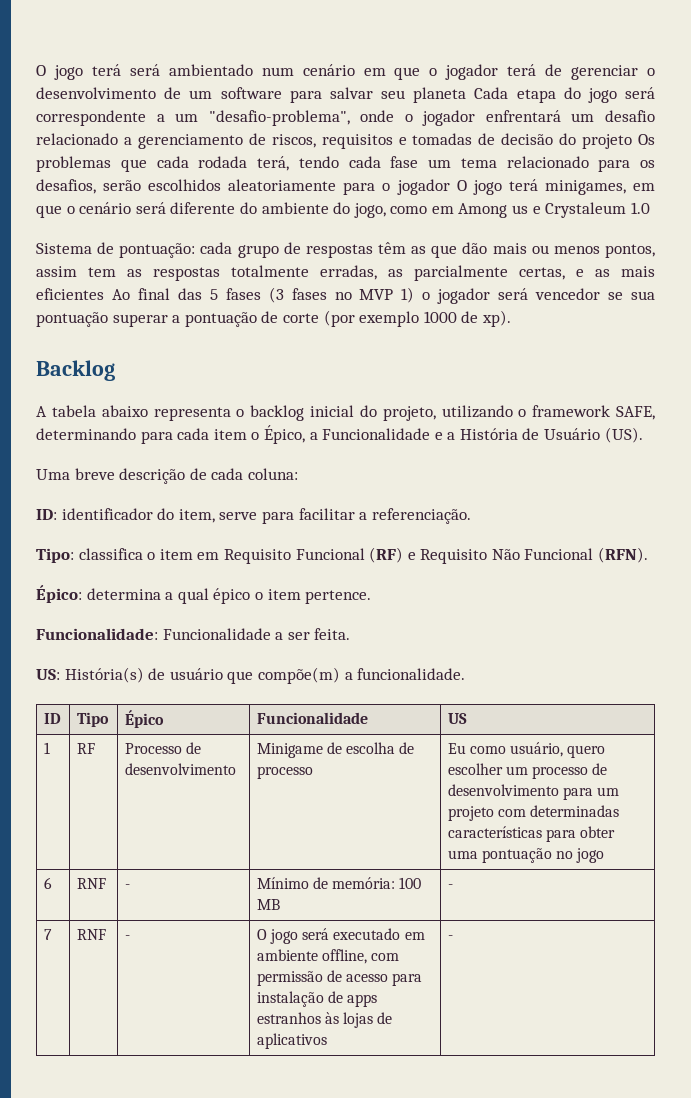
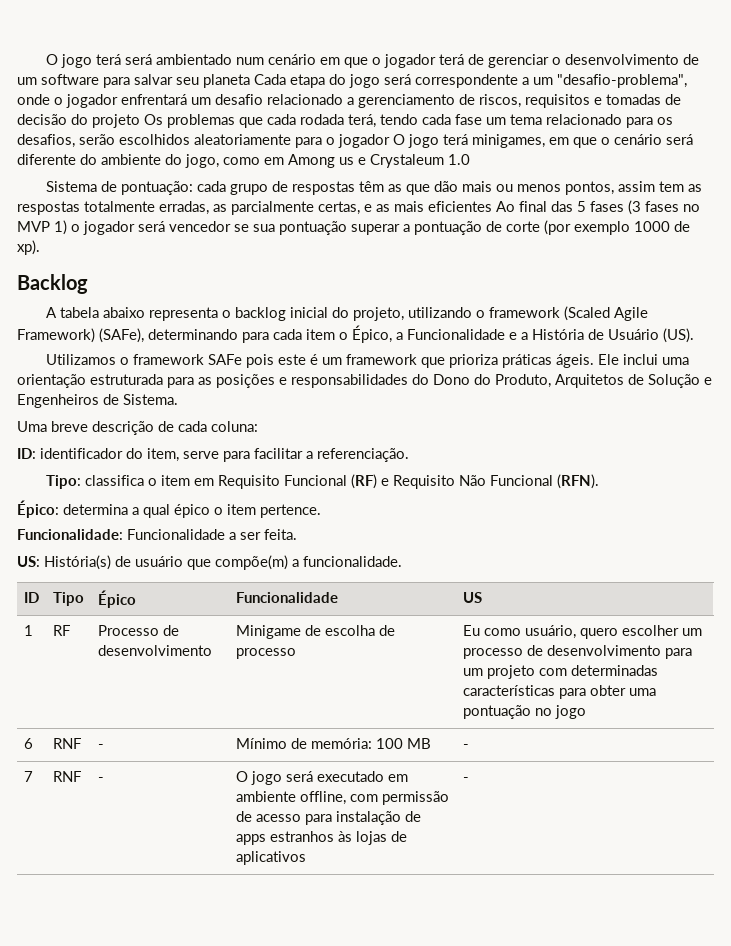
- A tabela abaixo representa o backlog inicial do projeto, utilizando o framework SAFE, determinando para cada item o Épico, a Funcionalidade e a História de Usuário (US).
+ A tabela abaixo representa o backlog inicial do projeto, utilizando o framework (Scaled Agile Framework) (SAFe), determinando para cada item o Épico, a Funcionalidade e a História de Usuário (US).
+ Utilizamos o framework SAFe pois este é um framework que prioriza práticas ágeis. Ele inclui uma orientação estruturada para as posições e responsabilidades do Dono do Produto, Arquitetos de Solução e Engenheiros de Sistema.

